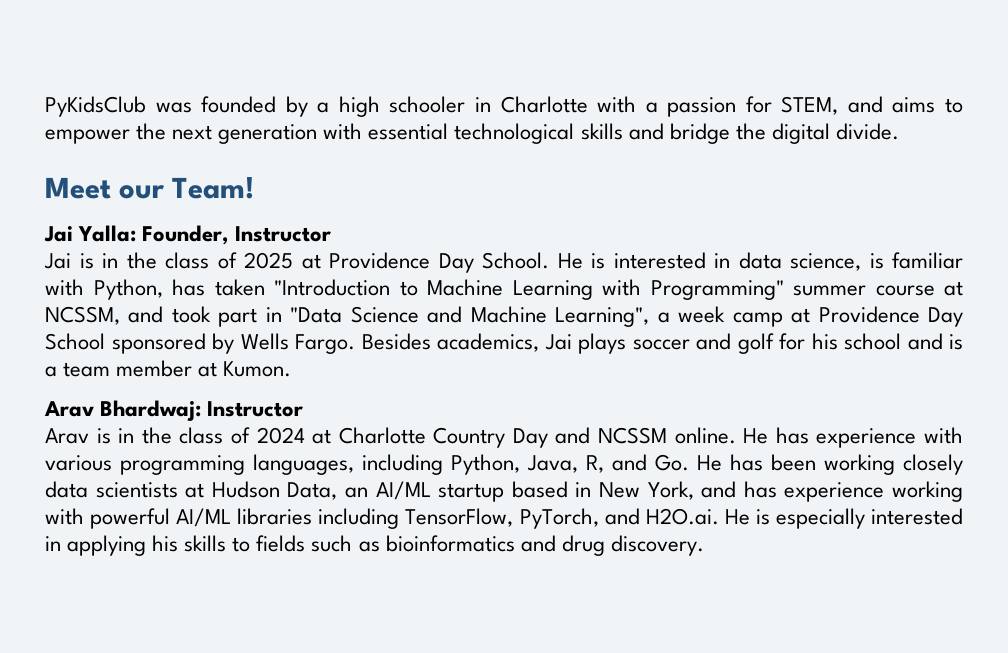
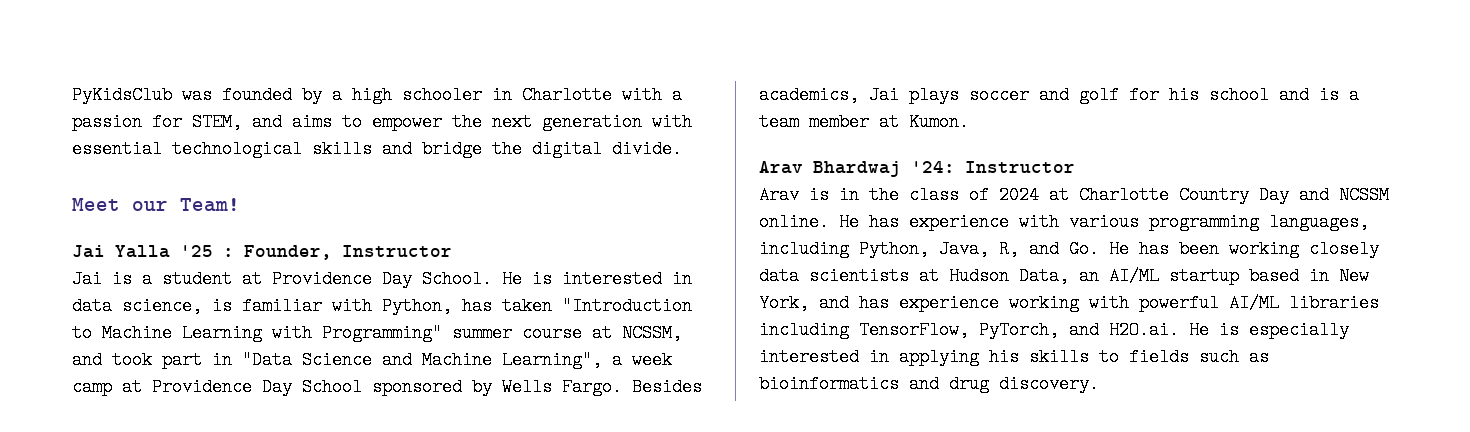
- Jai Yalla: Founder, Instructor
+ Jai Yalla '25 : Founder, Instructor
- Jai is in the class of 2025 at Providence Day School.
+ Jai is a student at Providence Day School.
- Arav Bhardwaj: Instructor
+ Arav Bhardwaj '24: Instructor

